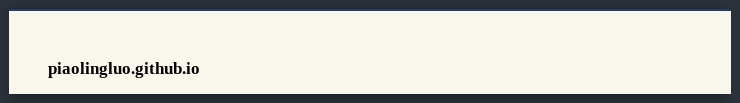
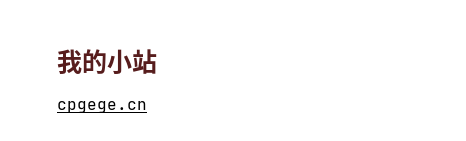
- piaolingluo.github.io
+ 我的小站
+ cpgege.cn

